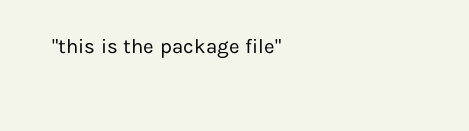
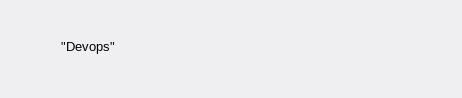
- "this is the package file"
+ "Devops"

